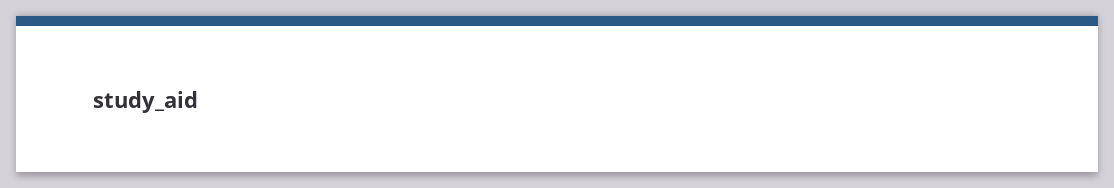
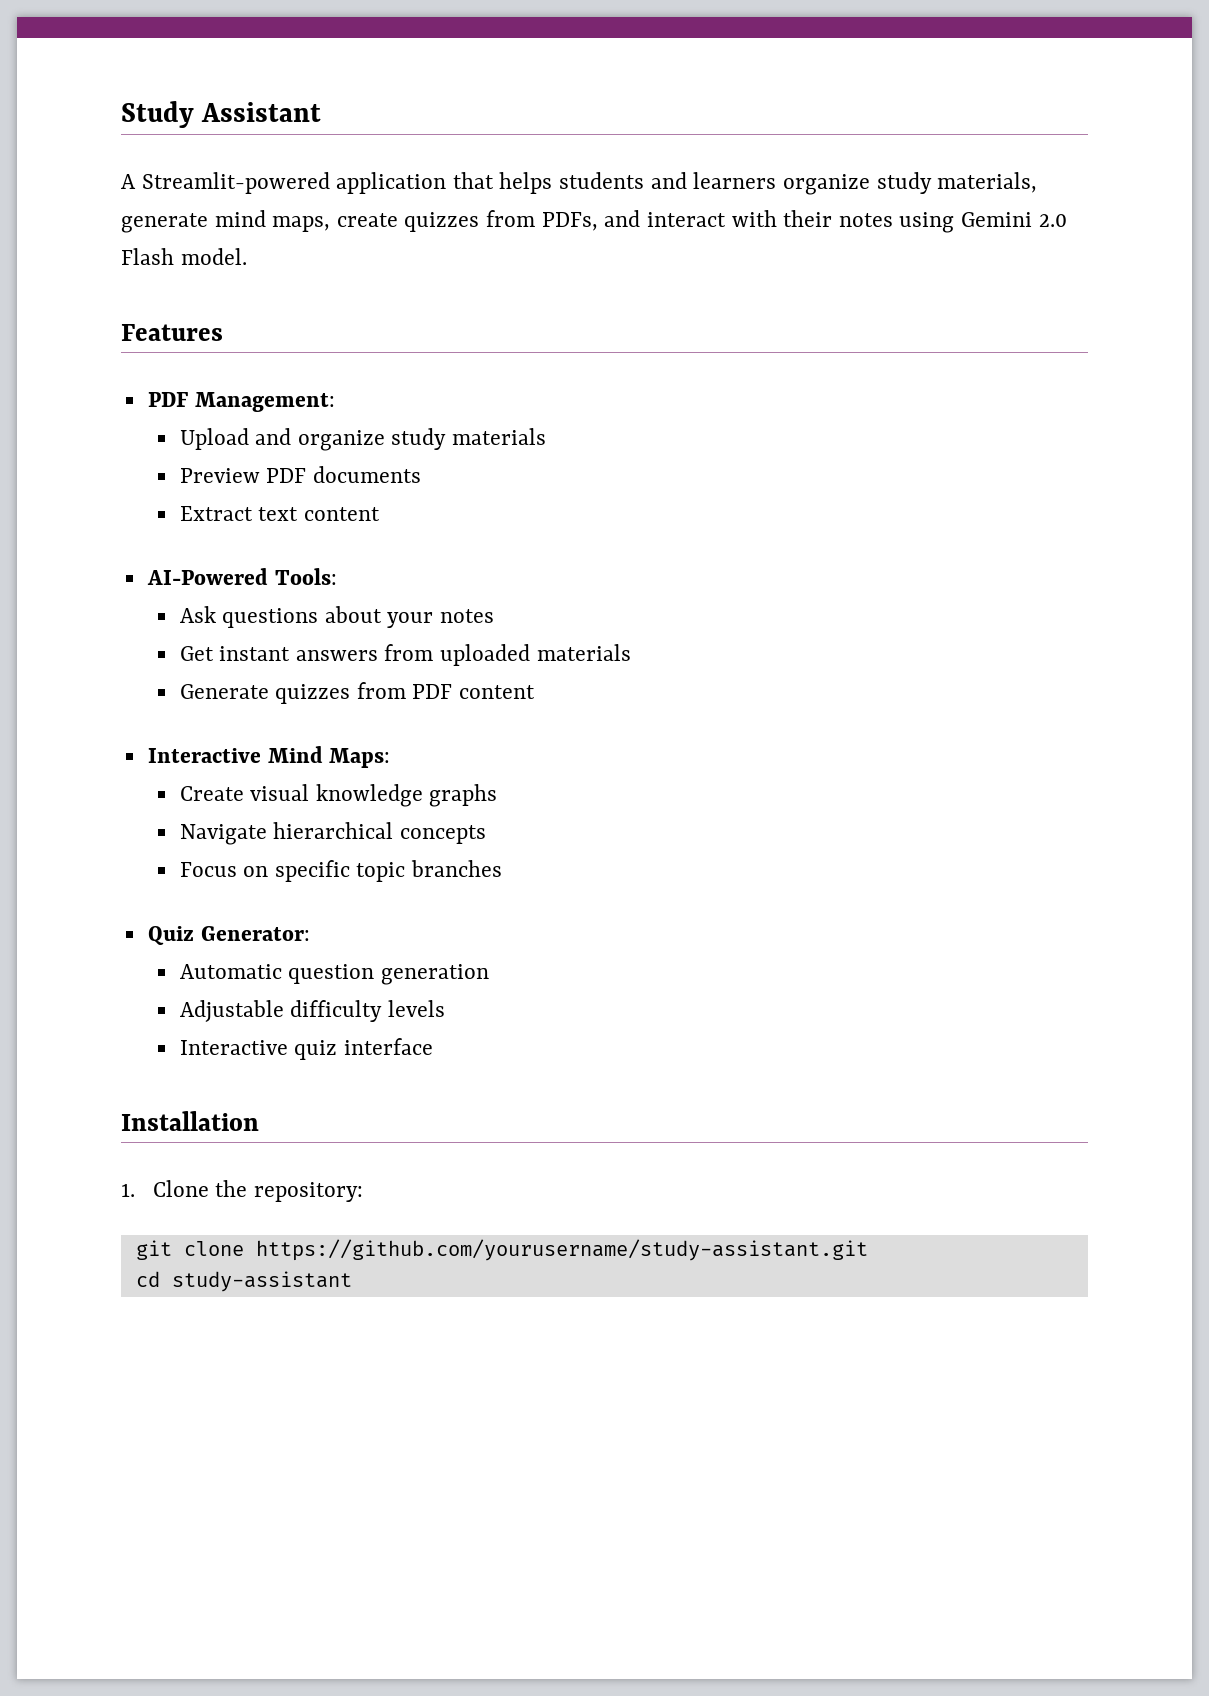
- study_aid
+ Study Assistant
+ A Streamlit-powered application that helps students and learners organize study materials, generate mind maps, create quizzes from PDFs, and interact with their notes using Gemini 2.0 Flash model.
+ Features
+ PDF Management:
+ Upload and organize study materials
+ Preview PDF documents
+ Extract text content
+ AI-Powered Tools:
+ Ask questions about your notes
+ Get instant answers from uploaded materials
+ Generate quizzes from PDF content
+ Interactive Mind Maps:
+ Create visual knowledge graphs
+ Navigate hierarchical concepts
+ Focus on specific topic branches
+ Quiz Generator:
+ Automatic question generation
+ Adjustable difficulty levels
+ Interactive quiz interface
+ Installation
+ 1. Clone the repository:
+ git clone https://github.com/yourusername/study-assistant.git
+ cd study-assistant

